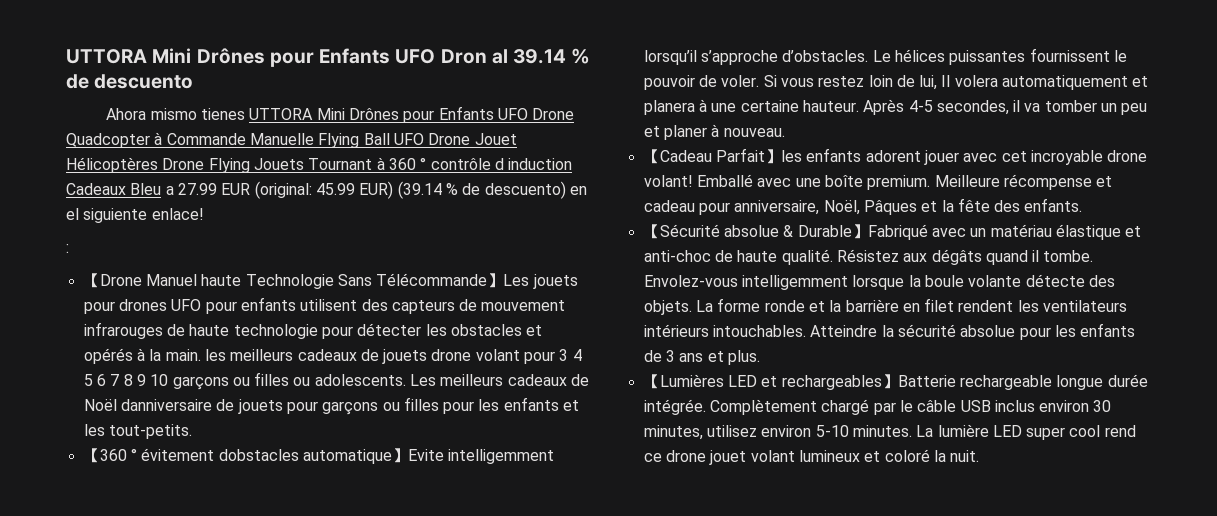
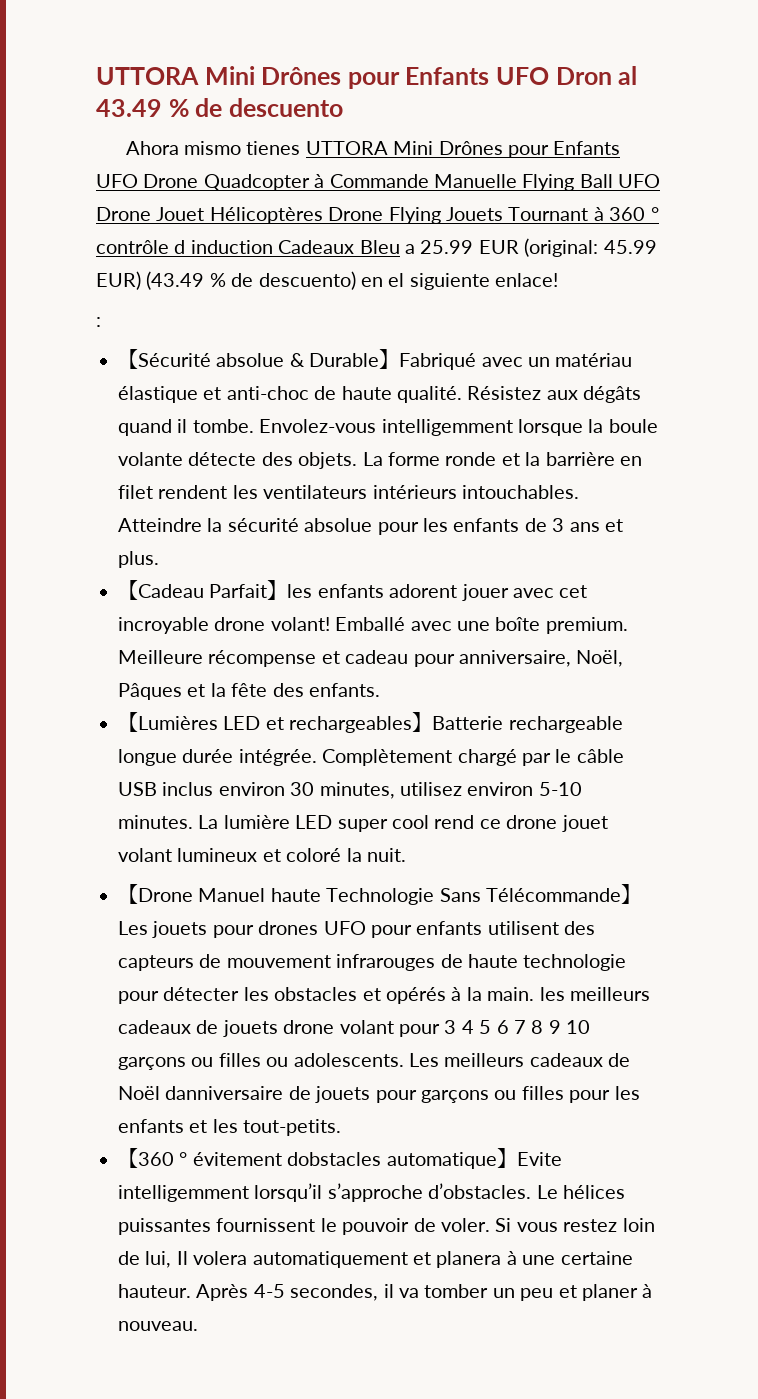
- UTTORA Mini Drônes pour Enfants UFO Dron al 39.14 % de descuento
+ UTTORA Mini Drônes pour Enfants UFO Dron al 43.49 % de descuento
- Ahora mismo tienes UTTORA Mini Drônes pour Enfants UFO Drone Quadcopter à Commande Manuelle Flying Ball UFO Drone Jouet Hélicoptères Drone Flying Jouets Tournant à 360 ° contrôle d induction Cadeaux Bleu a 27.99 EUR (original: 45.99 EUR) (39.14 % de descuento) en el siguiente enlace!
+ Ahora mismo tienes UTTORA Mini Drônes pour Enfants UFO Drone Quadcopter à Commande Manuelle Flying Ball UFO Drone Jouet Hélicoptères Drone Flying Jouets Tournant à 360 ° contrôle d induction Cadeaux Bleu a 25.99 EUR (original: 45.99 EUR) (43.49 % de descuento) en el siguiente enlace!
+ 【Sécurité absolue & Durable】Fabriqué avec un matériau élastique et anti-choc de haute qualité. Résistez aux dégâts quand il tombe. Envolez-vous intelligemment lorsque la boule volante détecte des objets. La forme ronde et la barrière en filet rendent les ventilateurs intérieurs intouchables. Atteindre la sécurité absolue pour les enfants de 3 ans et plus.
+ 【Cadeau Parfait】les enfants adorent jouer avec cet incroyable drone volant! Emballé avec une boîte premium. Meilleure récompense et cadeau pour anniversaire, Noël, Pâques et la fête des enfants.
+ 【Lumières LED et rechargeables】Batterie rechargeable longue durée intégrée. Complètement chargé par le câble USB inclus environ 30 minutes, utilisez environ 5-10 minutes. La lumière LED super cool rend ce drone jouet volant lumineux et coloré la nuit.
- 【Cadeau Parfait】les enfants adorent jouer avec cet incroyable drone volant! Emballé avec une boîte premium. Meilleure récompense et cadeau pour anniversaire, Noël, Pâques et la fête des enfants.
- 【Sécurité absolue & Durable】Fabriqué avec un matériau élastique et anti-choc de haute qualité. Résistez aux dégâts quand il tombe. Envolez-vous intelligemment lorsque la boule volante détecte des objets. La forme ronde et la barrière en filet rendent les ventilateurs intérieurs intouchables. Atteindre la sécurité absolue pour les enfants de 3 ans et plus.
- 【Lumières LED et rechargeables】Batterie rechargeable longue durée intégrée. Complètement chargé par le câble USB inclus environ 30 minutes, utilisez environ 5-10 minutes. La lumière LED super cool rend ce drone jouet volant lumineux et coloré la nuit.

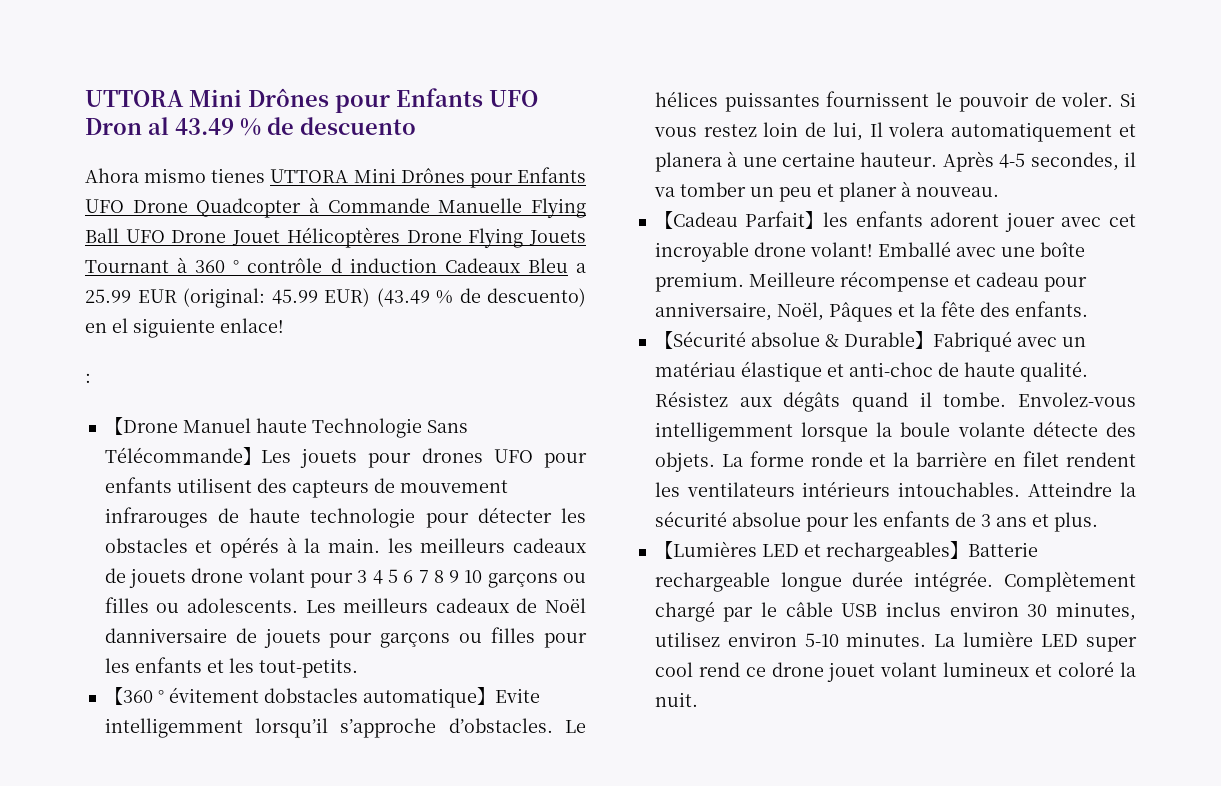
- 【Sécurité absolue & Durable】Fabriqué avec un matériau élastique et anti-choc de haute qualité. Résistez aux dégâts quand il tombe. Envolez-vous intelligemment lorsque la boule volante détecte des objets. La forme ronde et la barrière en filet rendent les ventilateurs intérieurs intouchables. Atteindre la sécurité absolue pour les enfants de 3 ans et plus.
- 【Cadeau Parfait】les enfants adorent jouer avec cet incroyable drone volant! Emballé avec une boîte premium. Meilleure récompense et cadeau pour anniversaire, Noël, Pâques et la fête des enfants.
- 【Lumières LED et rechargeables】Batterie rechargeable longue durée intégrée. Complètement chargé par le câble USB inclus environ 30 minutes, utilisez environ 5-10 minutes. La lumière LED super cool rend ce drone jouet volant lumineux et coloré la nuit.
+ 【Cadeau Parfait】les enfants adorent jouer avec cet incroyable drone volant! Emballé avec une boîte premium. Meilleure récompense et cadeau pour anniversaire, Noël, Pâques et la fête des enfants.
+ 【Sécurité absolue & Durable】Fabriqué avec un matériau élastique et anti-choc de haute qualité. Résistez aux dégâts quand il tombe. Envolez-vous intelligemment lorsque la boule volante détecte des objets. La forme ronde et la barrière en filet rendent les ventilateurs intérieurs intouchables. Atteindre la sécurité absolue pour les enfants de 3 ans et plus.
+ 【Lumières LED et rechargeables】Batterie rechargeable longue durée intégrée. Complètement chargé par le câble USB inclus environ 30 minutes, utilisez environ 5-10 minutes. La lumière LED super cool rend ce drone jouet volant lumineux et coloré la nuit.

